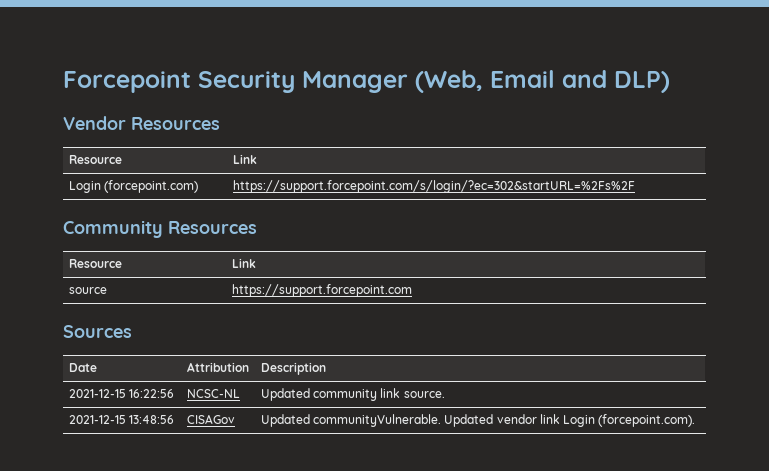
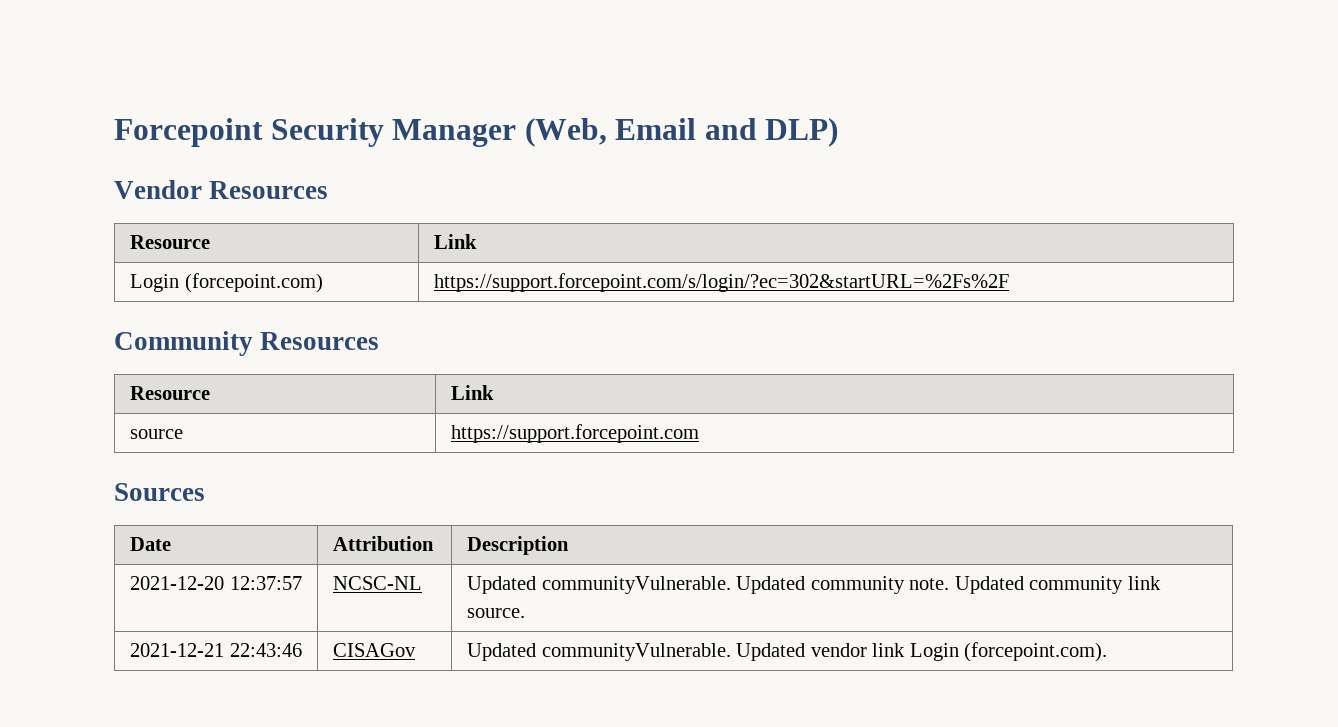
- 2021-12-15 16:22:56 | NCSC-NL | Updated community link source.
+ 2021-12-20 12:37:57 | NCSC-NL | Updated communityVulnerable. Updated community note. Updated community link source.
- 2021-12-15 13:48:56 | CISAGov | Updated communityVulnerable. Updated vendor link Login (forcepoint.com).
+ 2021-12-21 22:43:46 | CISAGov | Updated communityVulnerable. Updated vendor link Login (forcepoint.com).

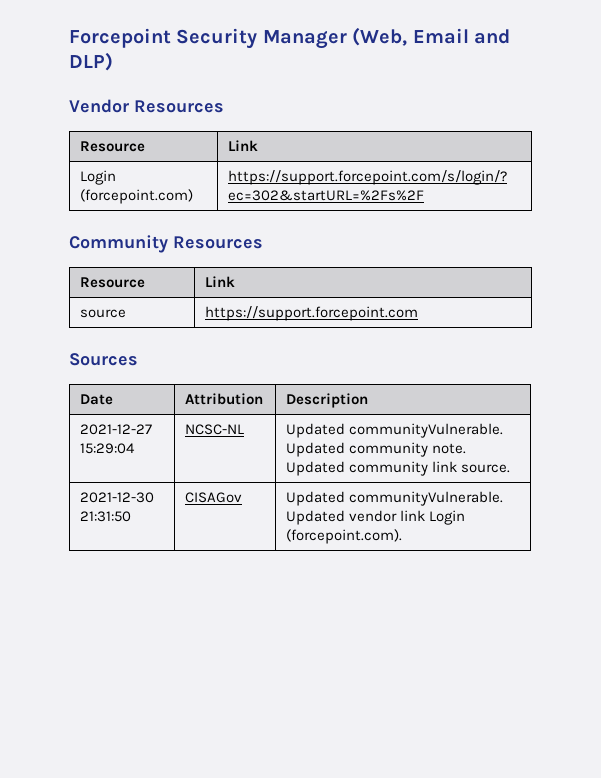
- 2021-12-20 12:37:57 | NCSC-NL | Updated communityVulnerable. Updated community note. Updated community link source.
+ 2021-12-27 15:29:04 | NCSC-NL | Updated communityVulnerable. Updated community note. Updated community link source.
- 2021-12-21 22:43:46 | CISAGov | Updated communityVulnerable. Updated vendor link Login (forcepoint.com).
+ 2021-12-30 21:31:50 | CISAGov | Updated communityVulnerable. Updated vendor link Login (forcepoint.com).

